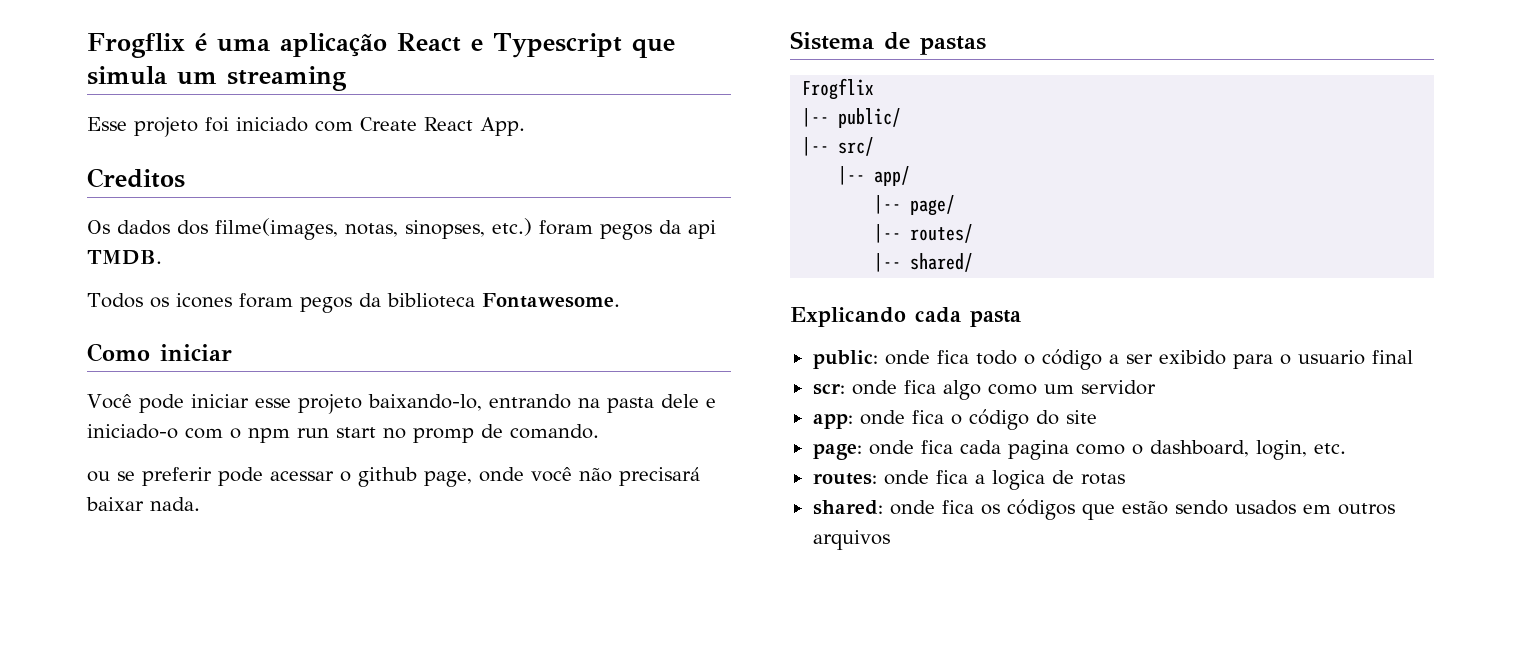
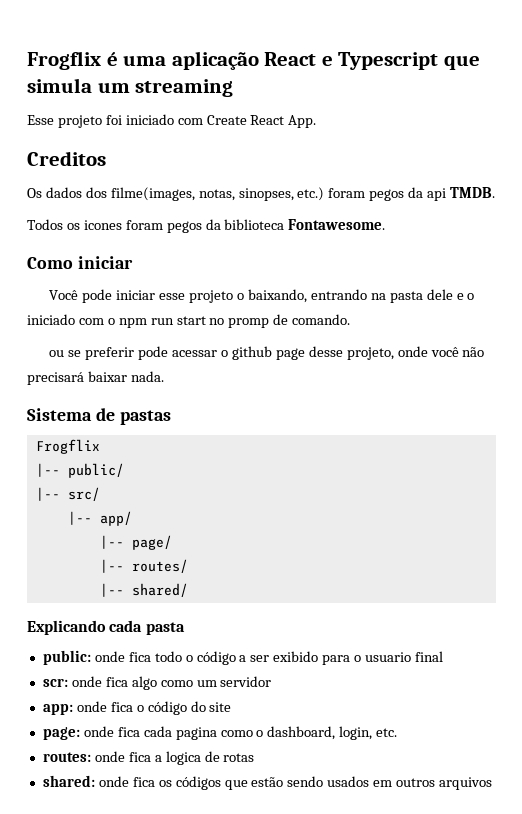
- Você pode iniciar esse projeto baixando-lo, entrando na pasta dele e iniciado-o com o npm run start no promp de comando.
+ Você pode iniciar esse projeto o baixando, entrando na pasta dele e o iniciado com o npm run start no promp de comando.
- ou se preferir pode acessar o github page, onde você não precisará baixar nada.
+ ou se preferir pode acessar o github page desse projeto, onde você não precisará baixar nada.

